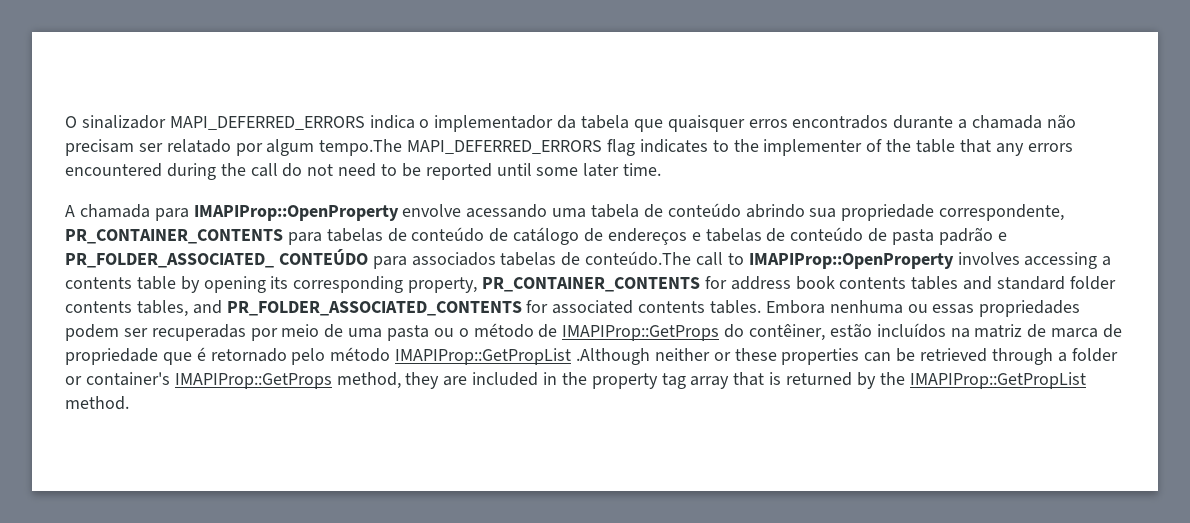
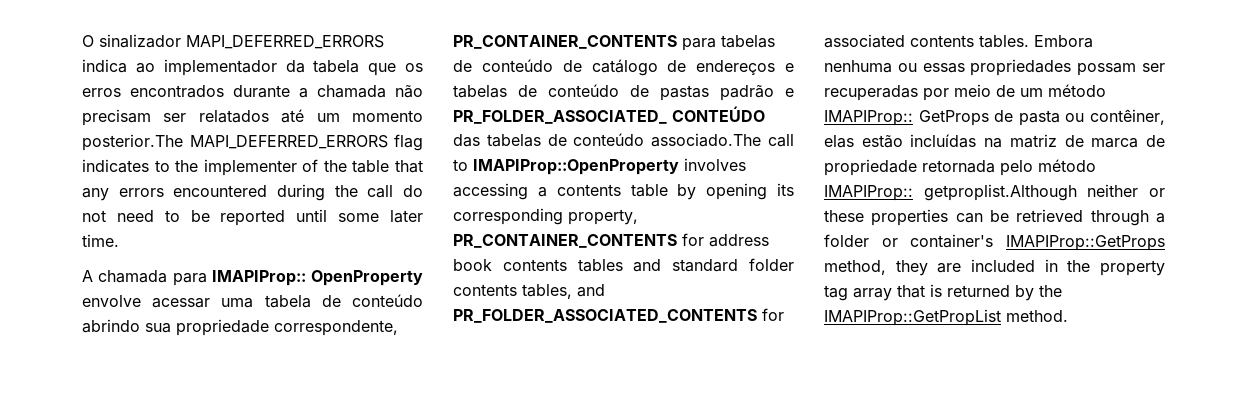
- O sinalizador MAPI_DEFERRED_ERRORS indica o implementador da tabela que quaisquer erros encontrados durante a chamada não precisam ser relatado por algum tempo.The MAPI_DEFERRED_ERRORS flag indicates to the implementer of the table that any errors encountered during the call do not need to be reported until some later time.
+ O sinalizador MAPI_DEFERRED_ERRORS indica ao implementador da tabela que os erros encontrados durante a chamada não precisam ser relatados até um momento posterior.The MAPI_DEFERRED_ERRORS flag indicates to the implementer of the table that any errors encountered during the call do not need to be reported until some later time.
- A chamada para IMAPIProp::OpenProperty envolve acessando uma tabela de conteúdo abrindo sua propriedade correspondente, PR_CONTAINER_CONTENTS para tabelas de conteúdo de catálogo de endereços e tabelas de conteúdo de pasta padrão e PR_FOLDER_ASSOCIATED_ CONTEÚDO para associados tabelas de conteúdo.The call to IMAPIProp::OpenProperty involves accessing a contents table by opening its corresponding property, PR_CONTAINER_CONTENTS for address book contents tables and standard folder contents tables, and PR_FOLDER_ASSOCIATED_CONTENTS for associated contents tables.
+ A chamada para IMAPIProp:: OpenProperty envolve acessar uma tabela de conteúdo abrindo sua propriedade correspondente, PR_CONTAINER_CONTENTS para tabelas de conteúdo de catálogo de endereços e tabelas de conteúdo de pastas padrão e PR_FOLDER_ASSOCIATED_ CONTEÚDO das tabelas de conteúdo associado.The call to IMAPIProp::OpenProperty involves accessing a contents table by opening its corresponding property, PR_CONTAINER_CONTENTS for address book contents tables and standard folder contents tables, and PR_FOLDER_ASSOCIATED_CONTENTS for associated contents tables.
- Embora nenhuma ou essas propriedades podem ser recuperadas por meio de uma pasta ou o método de IMAPIProp::GetProps do contêiner, estão incluídos na matriz de marca de propriedade que é retornado pelo método IMAPIProp::GetPropList .Although neither or these properties can be retrieved through a folder or container's IMAPIProp::GetProps method, they are included in the property tag array that is returned by the IMAPIProp::GetPropList method.
+ Embora nenhuma ou essas propriedades possam ser recuperadas por meio de um método IMAPIProp:: GetProps de pasta ou contêiner, elas estão incluídas na matriz de marca de propriedade retornada pelo método IMAPIProp:: getproplist.Although neither or these properties can be retrieved through a folder or container's IMAPIProp::GetProps method, they are included in the property tag array that is returned by the IMAPIProp::GetPropList method.

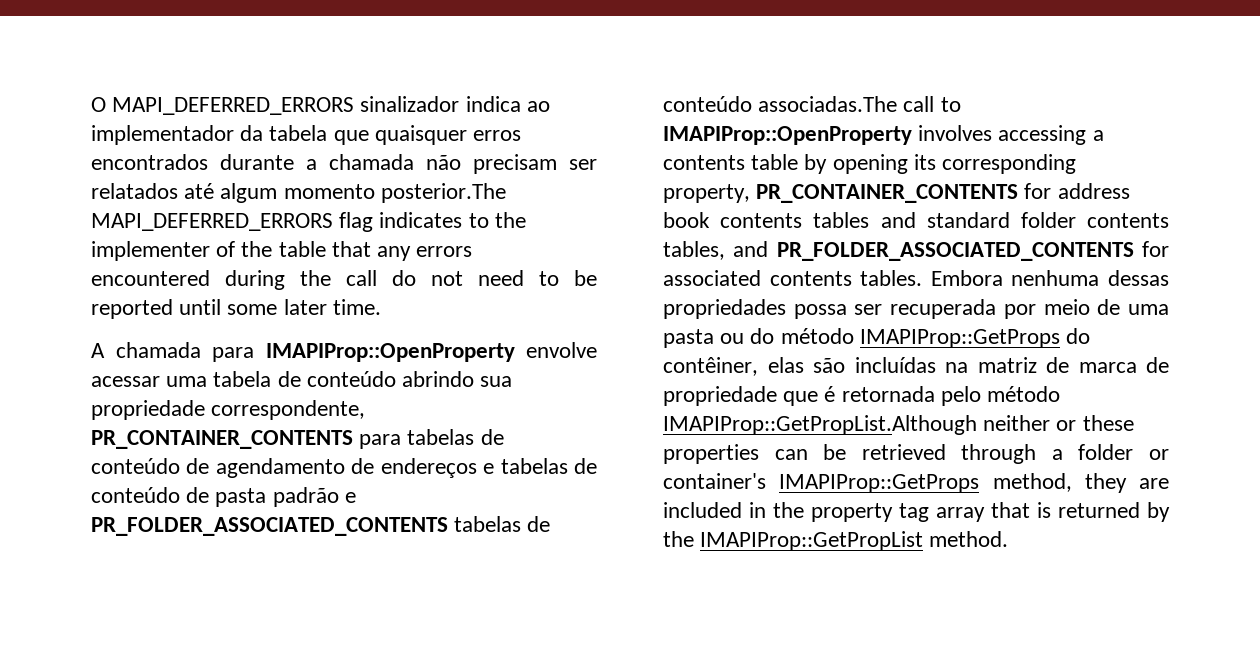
- O sinalizador MAPI_DEFERRED_ERRORS indica ao implementador da tabela que os erros encontrados durante a chamada não precisam ser relatados até um momento posterior.The MAPI_DEFERRED_ERRORS flag indicates to the implementer of the table that any errors encountered during the call do not need to be reported until some later time.
+ O MAPI_DEFERRED_ERRORS sinalizador indica ao implementador da tabela que quaisquer erros encontrados durante a chamada não precisam ser relatados até algum momento posterior.The MAPI_DEFERRED_ERRORS flag indicates to the implementer of the table that any errors encountered during the call do not need to be reported until some later time.
- A chamada para IMAPIProp:: OpenProperty envolve acessar uma tabela de conteúdo abrindo sua propriedade correspondente, PR_CONTAINER_CONTENTS para tabelas de conteúdo de catálogo de endereços e tabelas de conteúdo de pastas padrão e PR_FOLDER_ASSOCIATED_ CONTEÚDO das tabelas de conteúdo associado.The call to IMAPIProp::OpenProperty involves accessing a contents table by opening its corresponding property, PR_CONTAINER_CONTENTS for address book contents tables and standard folder contents tables, and PR_FOLDER_ASSOCIATED_CONTENTS for associated contents tables.
+ A chamada para IMAPIProp::OpenProperty envolve acessar uma tabela de conteúdo abrindo sua propriedade correspondente, PR_CONTAINER_CONTENTS para tabelas de conteúdo de agendamento de endereços e tabelas de conteúdo de pasta padrão e PR_FOLDER_ASSOCIATED_CONTENTS tabelas de conteúdo associadas.The call to IMAPIProp::OpenProperty involves accessing a contents table by opening its corresponding property, PR_CONTAINER_CONTENTS for address book contents tables and standard folder contents tables, and PR_FOLDER_ASSOCIATED_CONTENTS for associated contents tables.
- Embora nenhuma ou essas propriedades possam ser recuperadas por meio de um método IMAPIProp:: GetProps de pasta ou contêiner, elas estão incluídas na matriz de marca de propriedade retornada pelo método IMAPIProp:: getproplist.Although neither or these properties can be retrieved through a folder or container's IMAPIProp::GetProps method, they are included in the property tag array that is returned by the IMAPIProp::GetPropList method.
+ Embora nenhuma dessas propriedades possa ser recuperada por meio de uma pasta ou do método IMAPIProp::GetProps do contêiner, elas são incluídas na matriz de marca de propriedade que é retornada pelo método IMAPIProp::GetPropList.Although neither or these properties can be retrieved through a folder or container's IMAPIProp::GetProps method, they are included in the property tag array that is returned by the IMAPIProp::GetPropList method.

